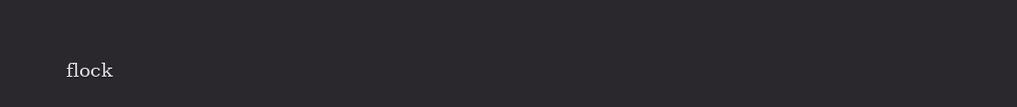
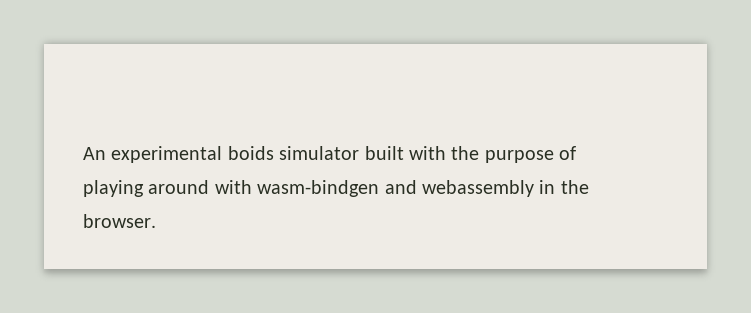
- flock
+ An experimental boids simulator built with the purpose of playing around with wasm-bindgen and webassembly in the browser.

